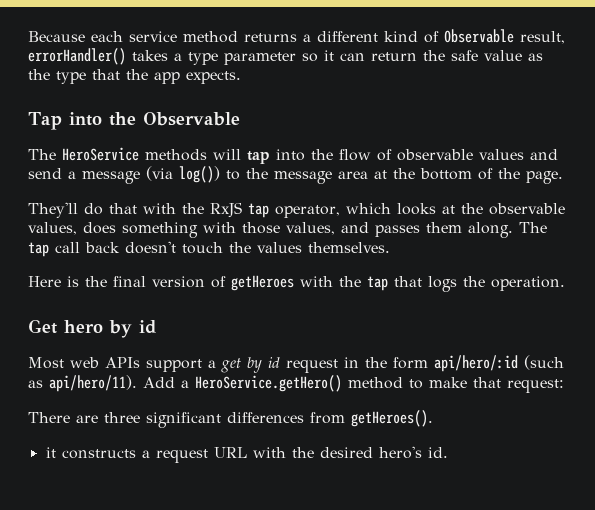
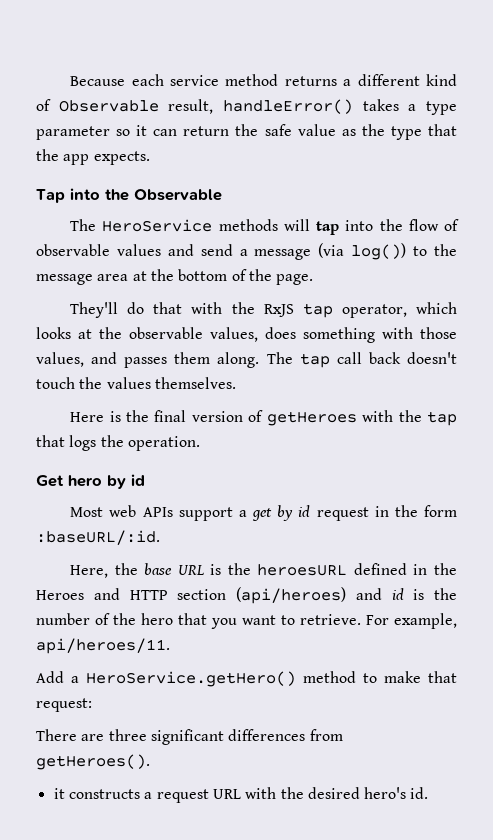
- Because each service method returns a different kind of Observable result, errorHandler() takes a type parameter so it can return the safe value as the type that the app expects.
+ Because each service method returns a different kind of Observable result, handleError() takes a type parameter so it can return the safe value as the type that the app expects.
- Most web APIs support a get by id request in the form api/hero/:id (such as api/hero/11). Add a HeroService.getHero() method to make that request:
+ Most web APIs support a get by id request in the form :baseURL/:id.
+ Here, the base URL is the heroesURL defined in the Heroes and HTTP section (api/heroes) and id is the number of the hero that you want to retrieve. For example, api/heroes/11.
+ Add a HeroService.getHero() method to make that request:

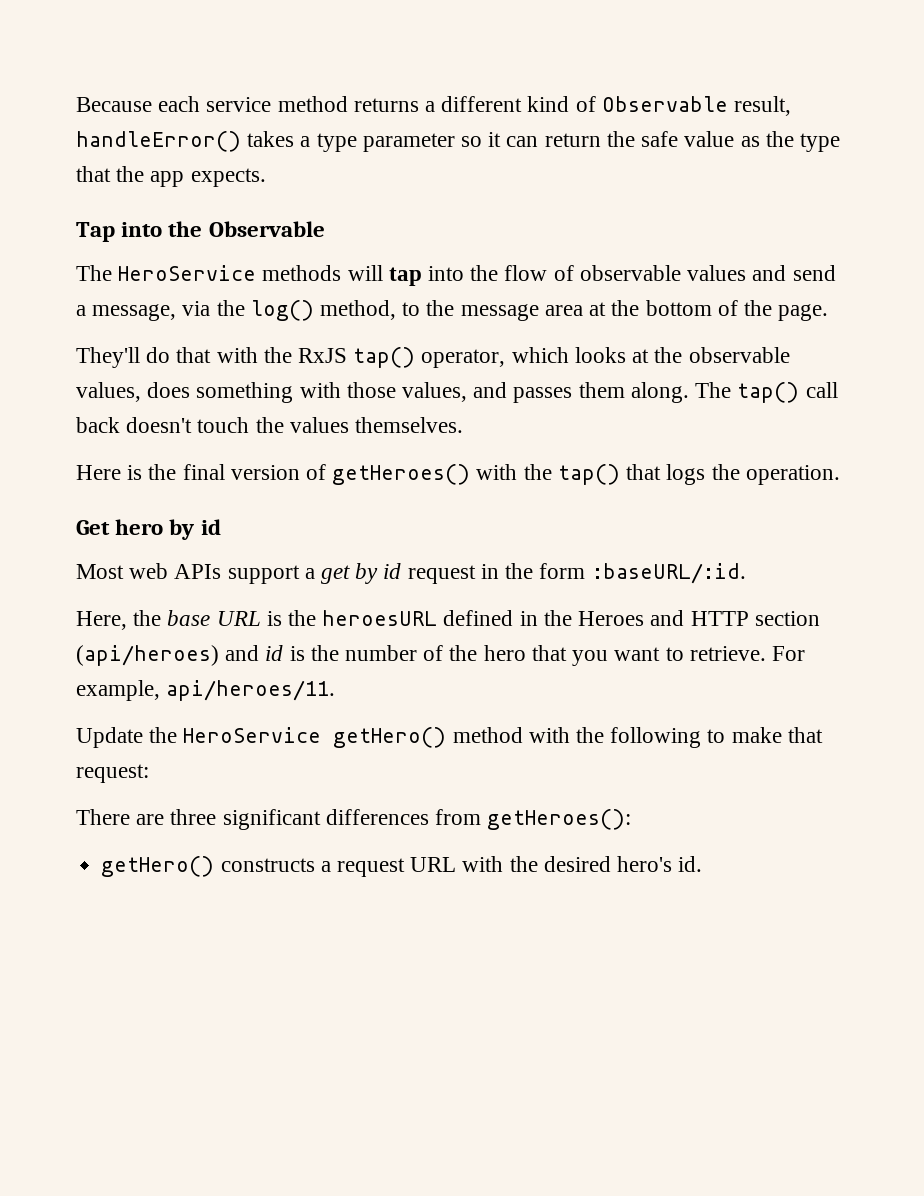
- The HeroService methods will tap into the flow of observable values and send a message (via log()) to the message area at the bottom of the page.
+ The HeroService methods will tap into the flow of observable values and send a message, via the log() method, to the message area at the bottom of the page.
- They'll do that with the RxJS tap operator, which looks at the observable values, does something with those values, and passes them along.
+ They'll do that with the RxJS tap() operator, which looks at the observable values, does something with those values, and passes them along.
- The tap call back doesn't touch the values themselves.
+ The tap() call back doesn't touch the values themselves.
- Here is the final version of getHeroes with the tap that logs the operation.
+ Here is the final version of getHeroes() with the tap() that logs the operation.
- Add a HeroService.getHero() method to make that request:
+ Update the HeroService getHero() method with the following to make that request:
- There are three significant differences from getHeroes().
- it constructs a request URL with the desired hero's id.
+ There are three significant differences from getHeroes():
+ getHero() constructs a request URL with the desired hero's id.

